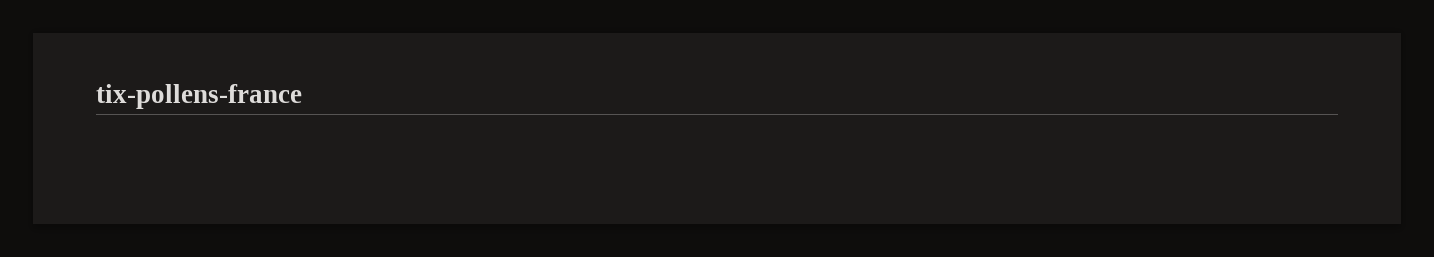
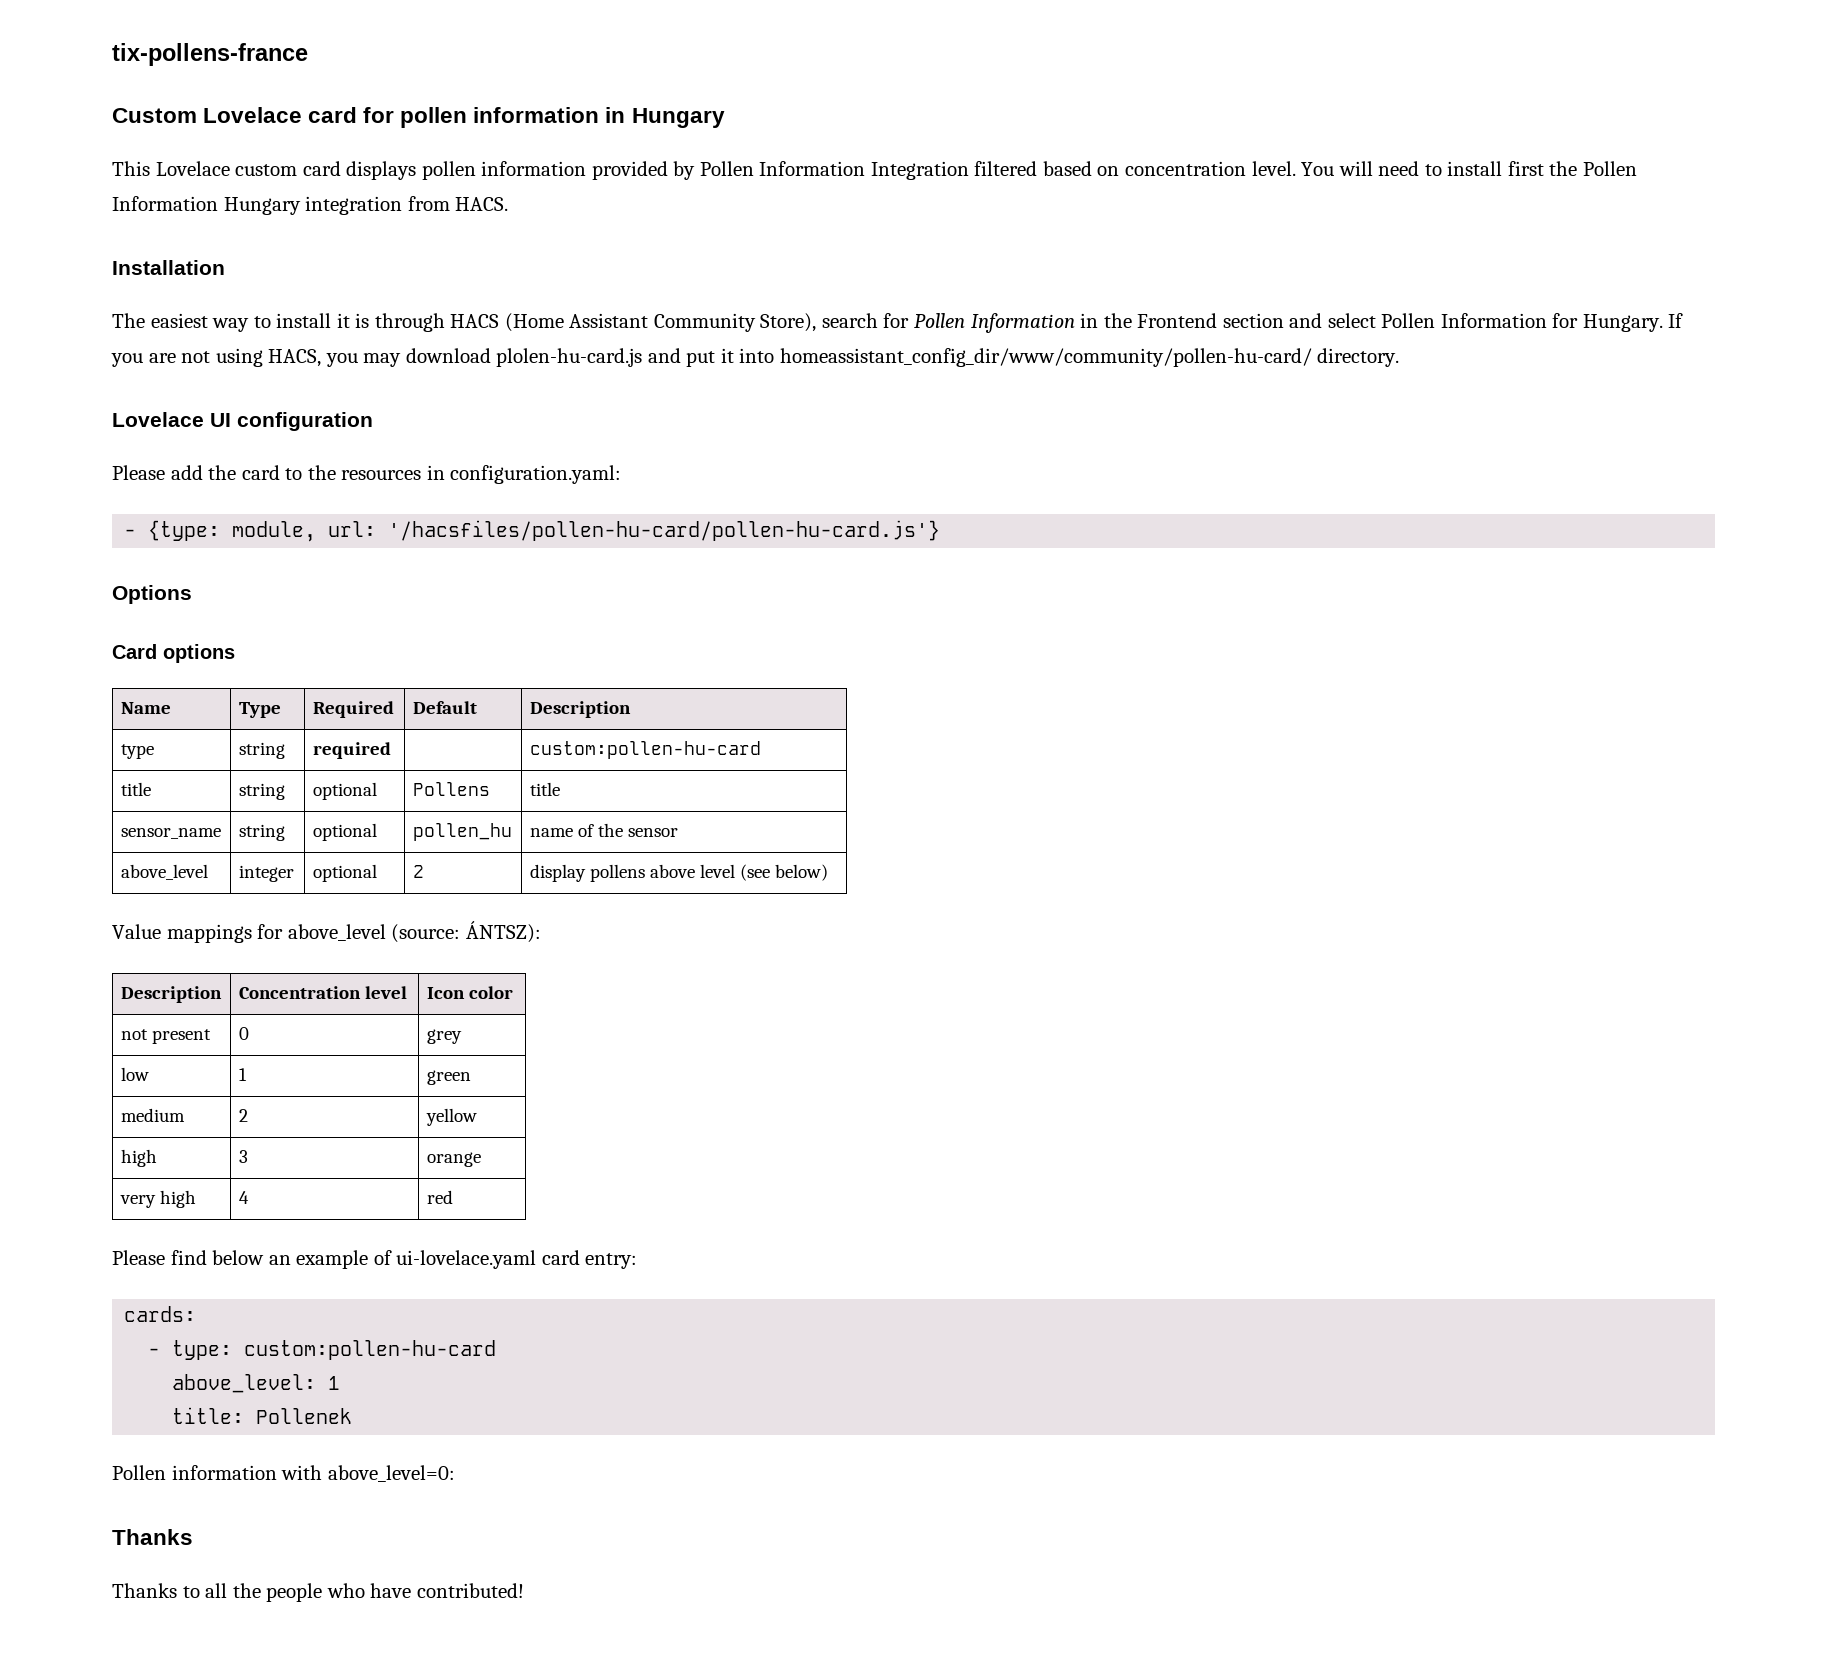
+ Custom Lovelace card for pollen information in Hungary
+ This Lovelace custom card displays pollen information provided by Pollen Information Integration filtered based on concentration level. You will need to install first the Pollen Information Hungary integration from HACS.
+ Installation
+ The easiest way to install it is through HACS (Home Assistant Community Store), search for Pollen Information in the Frontend section and select Pollen Information for Hungary. If you are not using HACS, you may download plolen-hu-card.js and put it into homeassistant_config_dir/www/community/pollen-hu-card/ directory.
+ Lovelace UI configuration
+ Please add the card to the resources in configuration.yaml:
+ - {type: module, url: '/hacsfiles/pollen-hu-card/pollen-hu-card.js'}
+ Options
+ Card options
+ Name | Type | Required | Default | Description
+ type | string | required | | custom:pollen-hu-card
+ title | string | optional | Pollens | title
+ sensor_name | string | optional | pollen_hu | name of the sensor
+ above_level | integer | optional | 2 | display pollens above level (see below)
+ Value mappings for above_level (source: ÁNTSZ):
+ Description | Concentration level | Icon color
+ not present | 0 | grey
+ low | 1 | green
+ medium | 2 | yellow
+ high | 3 | orange
+ very high | 4 | red
+ Please find below an example of ui-lovelace.yaml card entry:
+ cards:
+ - type: custom:pollen-hu-card
+ above_level: 1
+ title: Pollenek
+ Pollen information with above_level=0:
+ Thanks
+ Thanks to all the people who have contributed!

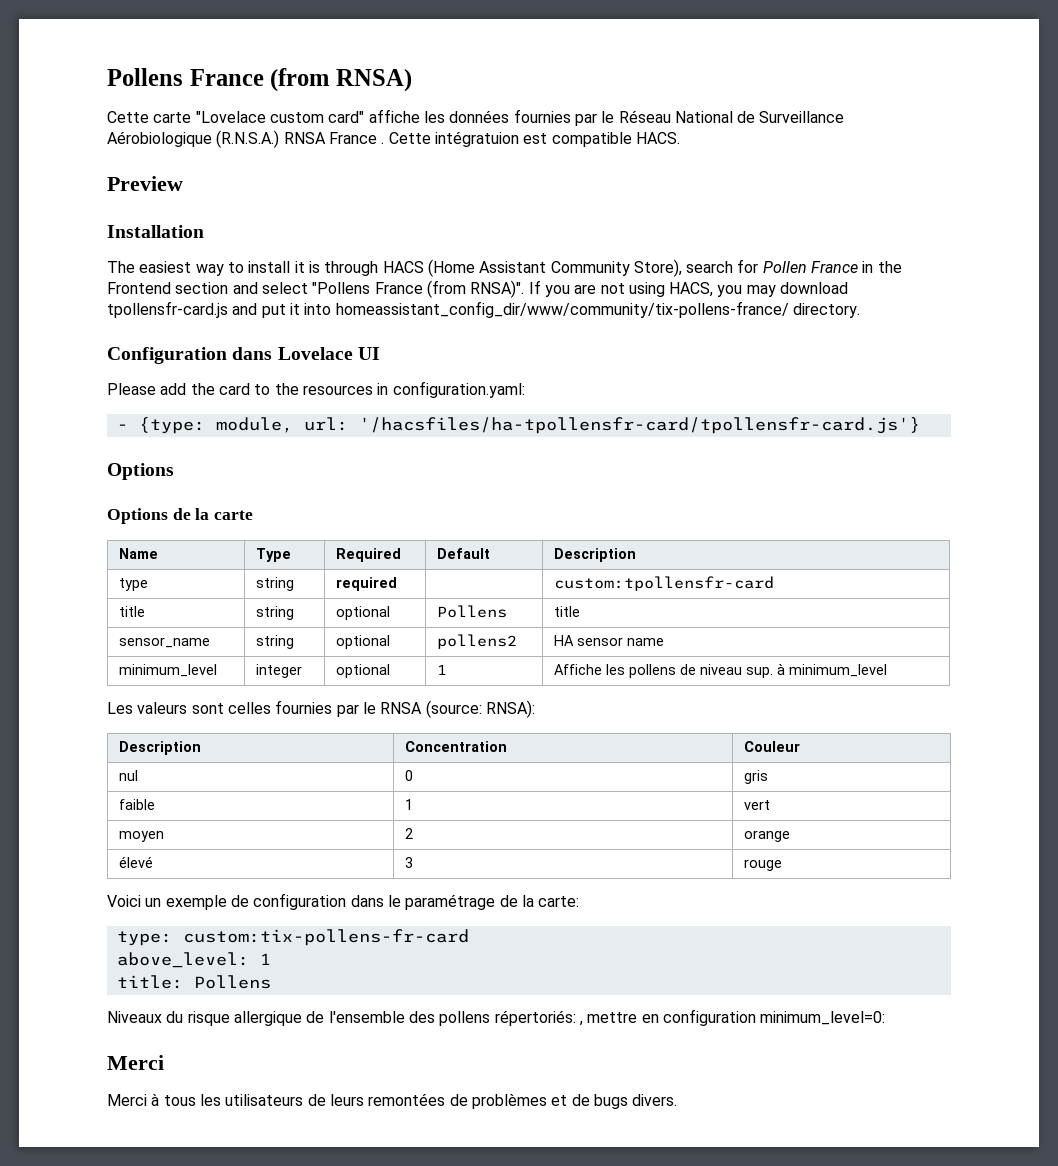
- tix-pollens-france
- Custom Lovelace card for pollen information in Hungary
- This Lovelace custom card displays pollen information provided by Pollen Information Integration filtered based on concentration level. You will need to install first the Pollen Information Hungary integration from HACS.
+ Pollens France (from RNSA)
+ Cette carte "Lovelace custom card" affiche les données fournies par le Réseau National de Surveillance Aérobiologique (R.N.S.A.) RNSA France . Cette intégratuion est compatible HACS.
+ Preview
- The easiest way to install it is through HACS (Home Assistant Community Store), search for Pollen Information in the Frontend section and select Pollen Information for Hungary.
+ The easiest way to install it is through HACS (Home Assistant Community Store), search for Pollen France in the Frontend section and select "Pollens France (from RNSA)".
- If you are not using HACS, you may download plolen-hu-card.js and put it into homeassistant_config_dir/www/community/pollen-hu-card/ directory.
+ If you are not using HACS, you may download tpollensfr-card.js and put it into homeassistant_config_dir/www/community/tix-pollens-france/ directory.
- Lovelace UI configuration
+ Configuration dans Lovelace UI
- - {type: module, url: '/hacsfiles/pollen-hu-card/pollen-hu-card.js'}
+ - {type: module, url: '/hacsfiles/ha-tpollensfr-card/tpollensfr-card.js'}
- Card options
+ Options de la carte
- type | string | required | | custom:pollen-hu-card
+ type | string | required | | custom:tpollensfr-card
- sensor_name | string | optional | pollen_hu | name of the sensor
- above_level | integer | optional | 2 | display pollens above level (see below)
- Value mappings for above_level (source: ÁNTSZ):
- Description | Concentration level | Icon color
- not present | 0 | grey
- low | 1 | green
- medium | 2 | yellow
- high | 3 | orange
- very high | 4 | red
- Please find below an example of ui-lovelace.yaml card entry:
- cards:
- - type: custom:pollen-hu-card
+ sensor_name | string | optional | pollens2 | HA sensor name
+ minimum_level | integer | optional | 1 | Affiche les pollens de niveau sup. à minimum_level
+ Les valeurs sont celles fournies par le RNSA (source: RNSA):
+ Description | Concentration | Couleur
+ nul | 0 | gris
+ faible | 1 | vert
+ moyen | 2 | orange
+ élevé | 3 | rouge
+ Voici un exemple de configuration dans le paramétrage de la carte:
+ type: custom:tix-pollens-fr-card
  above_level: 1
- title: Pollenek
- Pollen information with above_level=0:
- Thanks
- Thanks to all the people who have contributed!
+ title: Pollens
+ Niveaux du risque allergique de l'ensemble des pollens répertoriés: , mettre en configuration minimum_level=0:
+ Merci
+ Merci à tous les utilisateurs de leurs remontées de problèmes et de bugs divers.

